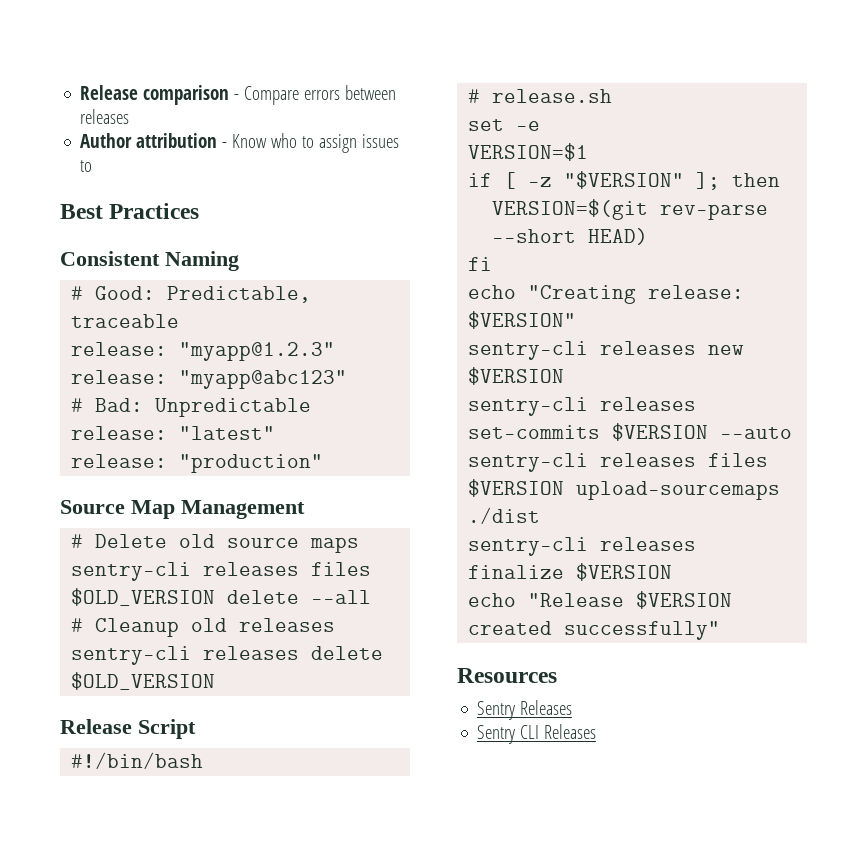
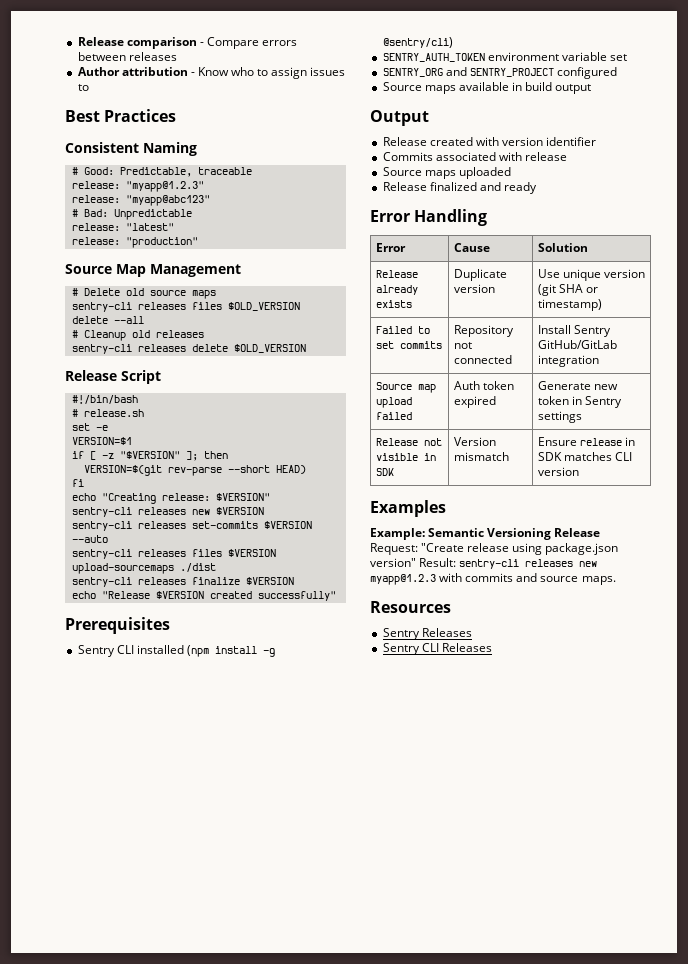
+ Prerequisites
+ Sentry CLI installed (npm install -g @sentry/cli)
+ SENTRY_AUTH_TOKEN environment variable set
+ SENTRY_ORG and SENTRY_PROJECT configured
+ Source maps available in build output
+ Output
+ Release created with version identifier
+ Commits associated with release
+ Source maps uploaded
+ Release finalized and ready
+ Error Handling
+ Error | Cause | Solution
+ Release already exists | Duplicate version | Use unique version (git SHA or timestamp)
+ Failed to set commits | Repository not connected | Install Sentry GitHub/GitLab integration
+ Source map upload failed | Auth token expired | Generate new token in Sentry settings
+ Release not visible in SDK | Version mismatch | Ensure release in SDK matches CLI version
+ Examples
+ Example: Semantic Versioning Release Request: "Create release using package.json version" Result: sentry-cli releases new myapp@1.2.3 with commits and source maps.

